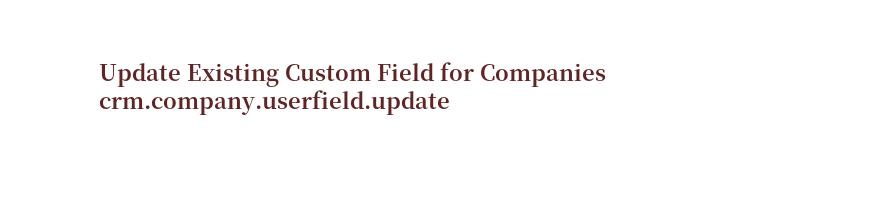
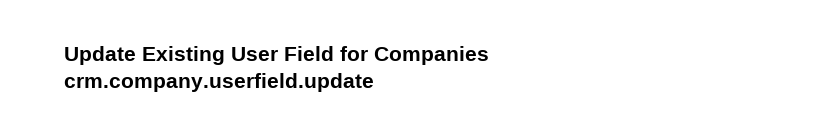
- Update Existing Custom Field for Companies crm.company.userfield.update
+ Update Existing User Field for Companies crm.company.userfield.update

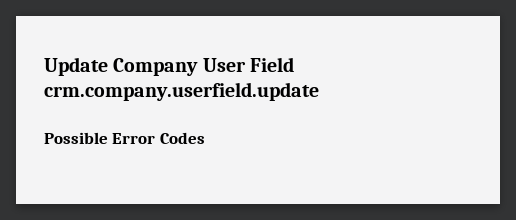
- Update Existing User Field for Companies crm.company.userfield.update
+ Update Company User Field crm.company.userfield.update
+ Possible Error Codes

